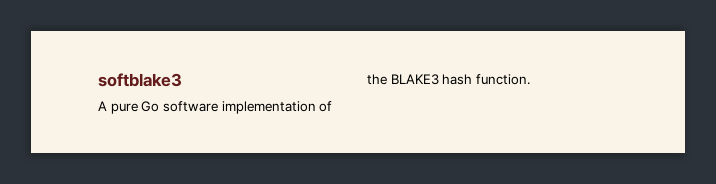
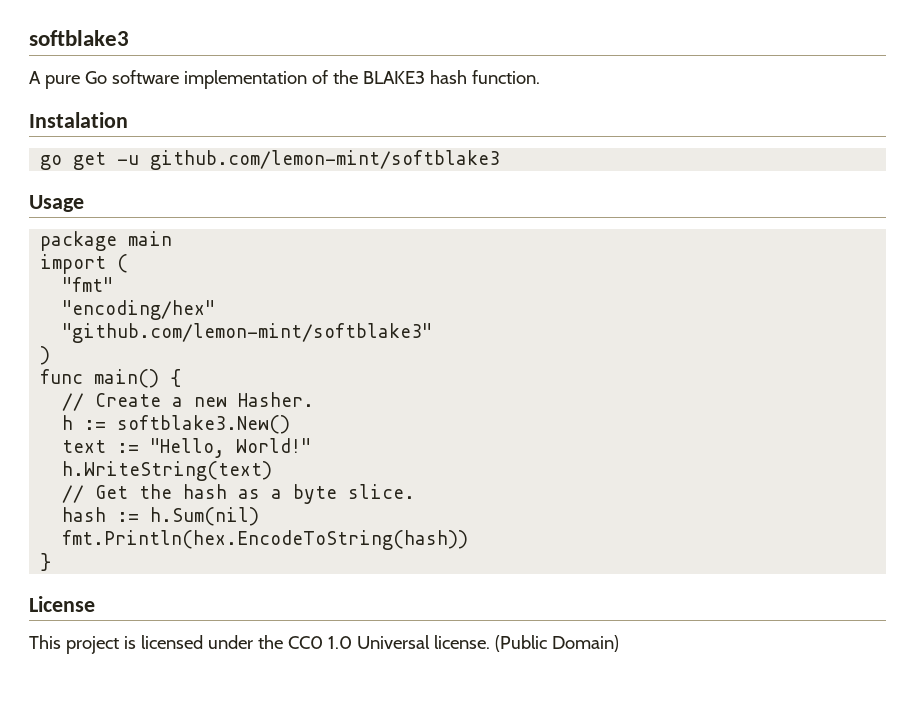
+ Instalation
+ go get -u github.com/lemon-mint/softblake3
+ Usage
+ package main
+ import (
+ "fmt"
+ "encoding/hex"
+ "github.com/lemon-mint/softblake3"
+ )
+ func main() {
+ // Create a new Hasher.
+ h := softblake3.New()
+ text := "Hello, World!"
+ h.WriteString(text)
+ // Get the hash as a byte slice.
+ hash := h.Sum(nil)
+ fmt.Println(hex.EncodeToString(hash))
+ }
+ License
+ This project is licensed under the CC0 1.0 Universal license. (Public Domain)

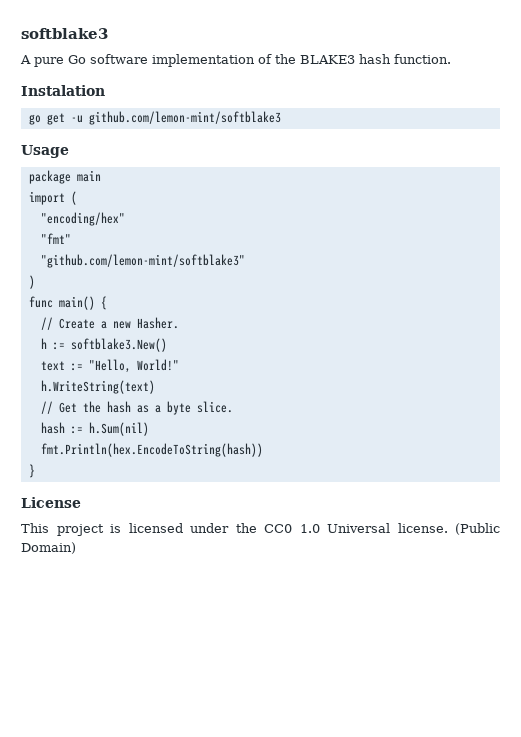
+ "encoding/hex"
- "encoding/hex"

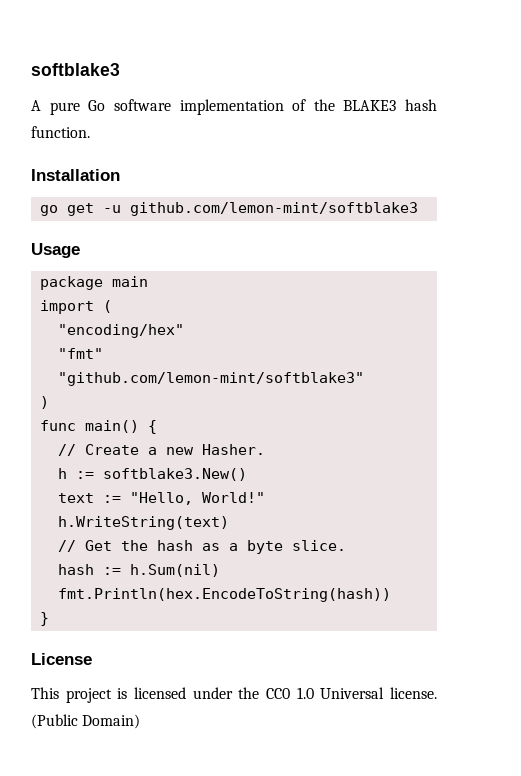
- Instalation
+ Installation

